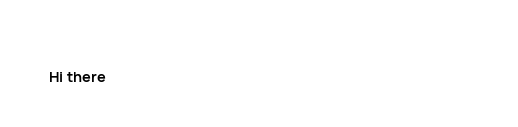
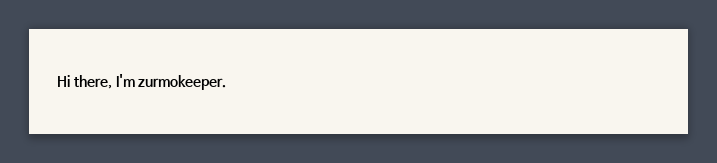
- Hi there
+ Hi there, I'm zurmokeeper.

